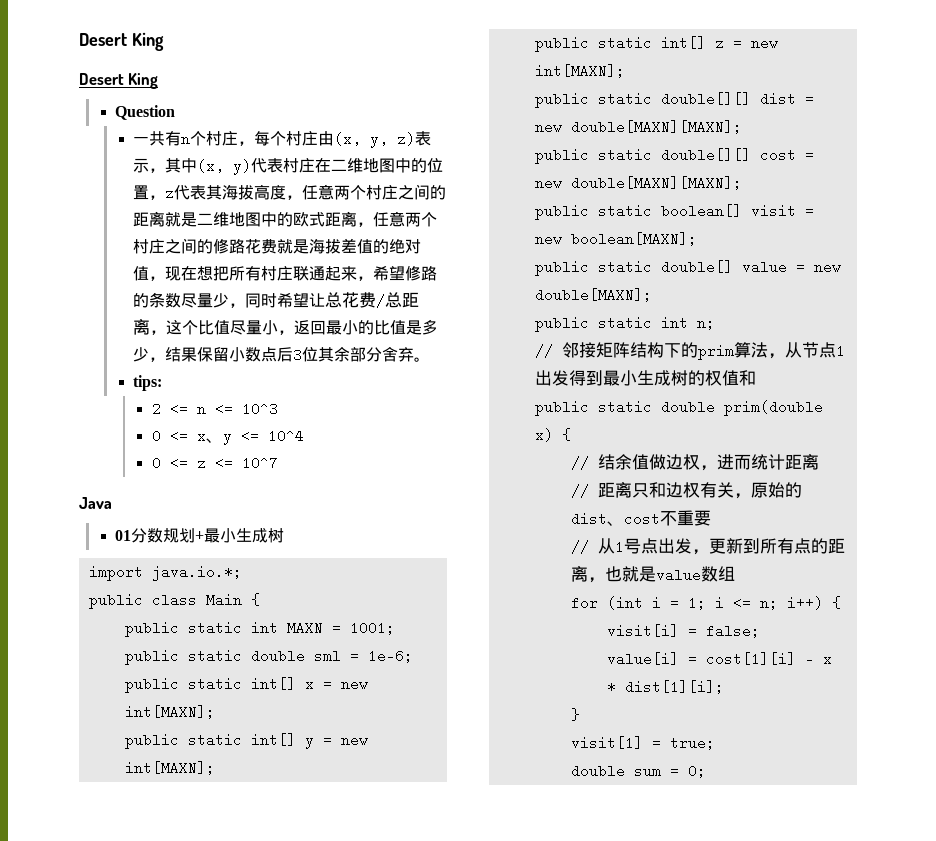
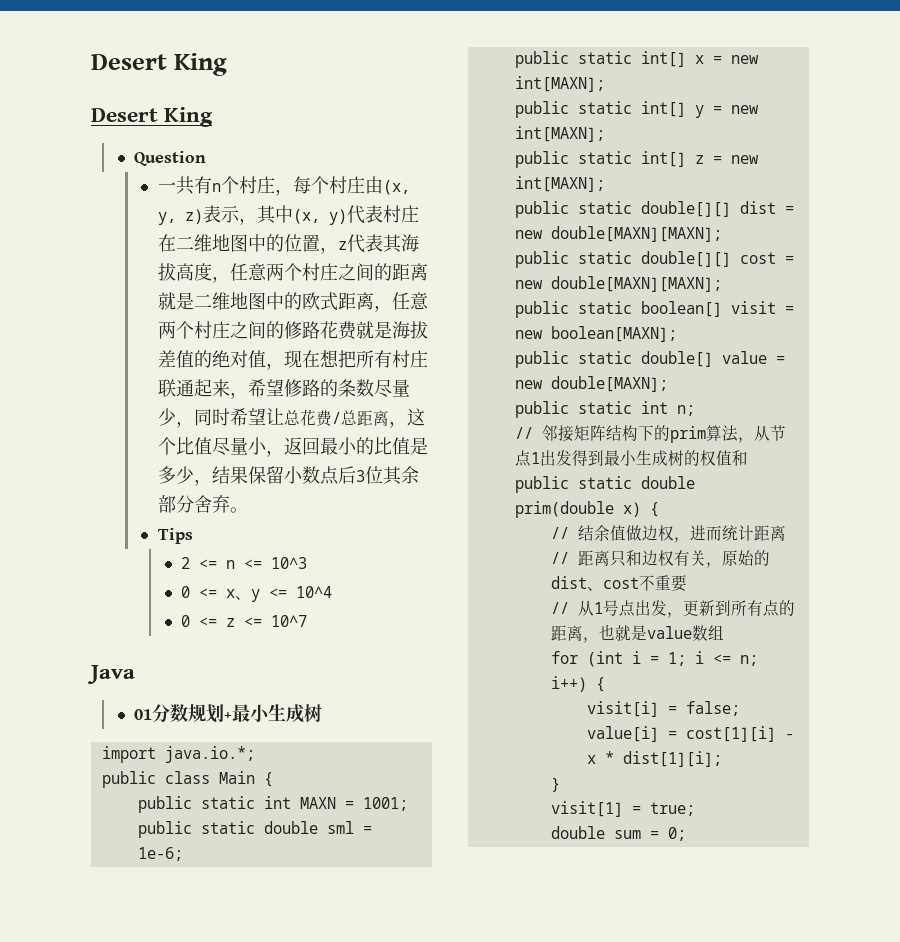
- tips:
+ Tips

